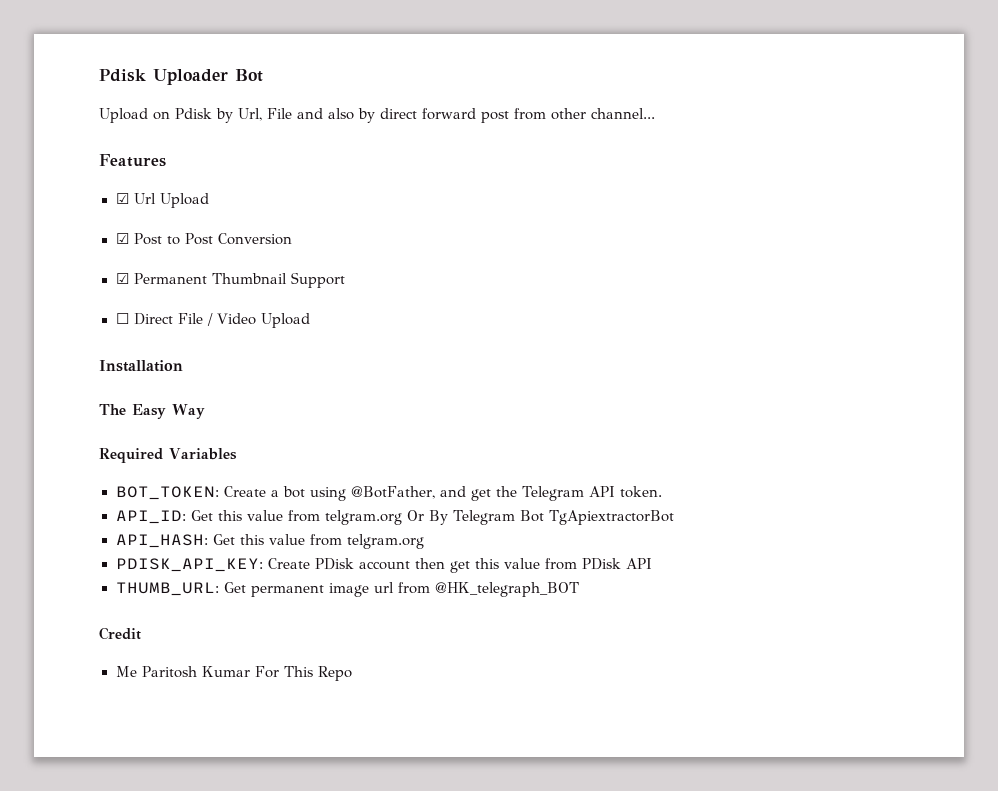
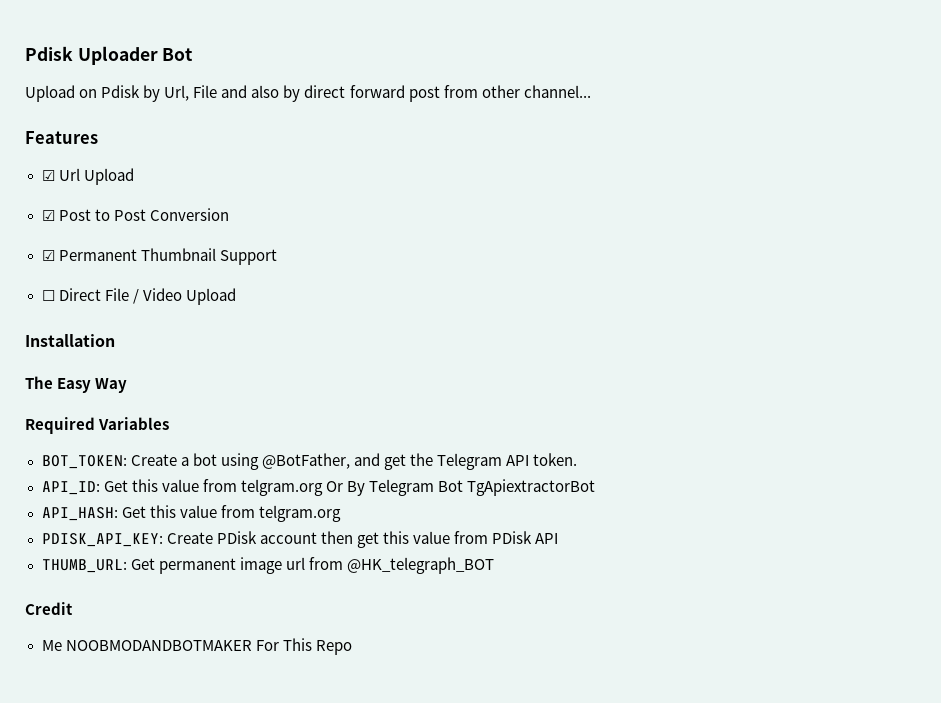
- Me Paritosh Kumar For This Repo
+ Me NOOBMODANDBOTMAKER For This Repo

